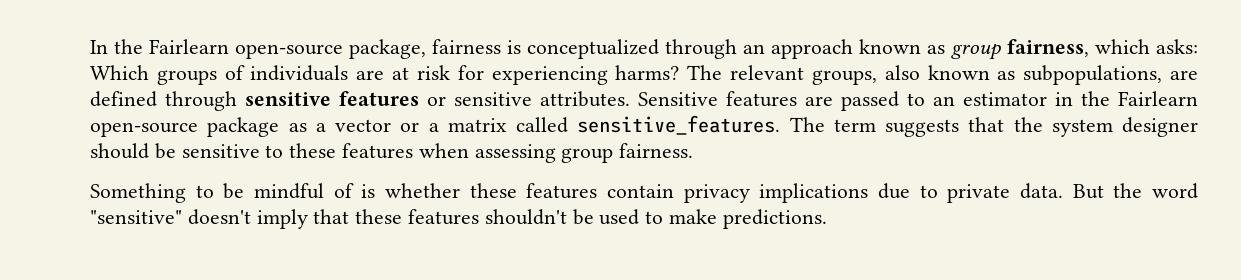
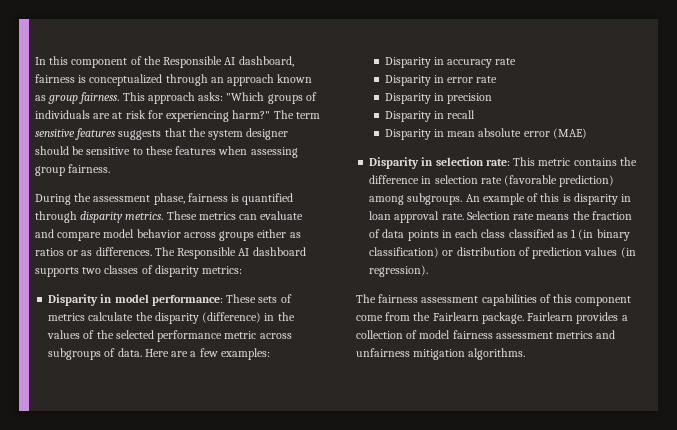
- In the Fairlearn open-source package, fairness is conceptualized through an approach known as group fairness, which asks: Which groups of individuals are at risk for experiencing harms? The relevant groups, also known as subpopulations, are defined through sensitive features or sensitive attributes. Sensitive features are passed to an estimator in the Fairlearn open-source package as a vector or a matrix called sensitive_features. The term suggests that the system designer should be sensitive to these features when assessing group fairness.
+ In this component of the Responsible AI dashboard, fairness is conceptualized through an approach known as group fairness. This approach asks: "Which groups of individuals are at risk for experiencing harm?" The term sensitive features suggests that the system designer should be sensitive to these features when assessing group fairness.
- Something to be mindful of is whether these features contain privacy implications due to private data. But the word "sensitive" doesn't imply that these features shouldn't be used to make predictions.
+ During the assessment phase, fairness is quantified through disparity metrics. These metrics can evaluate and compare model behavior across groups either as ratios or as differences. The Responsible AI dashboard supports two classes of disparity metrics:
+ Disparity in model performance: These sets of metrics calculate the disparity (difference) in the values of the selected performance metric across subgroups of data. Here are a few examples:
+ Disparity in accuracy rate
+ Disparity in error rate
+ Disparity in precision
+ Disparity in recall
+ Disparity in mean absolute error (MAE)
+ Disparity in selection rate: This metric contains the difference in selection rate (favorable prediction) among subgroups. An example of this is disparity in loan approval rate. Selection rate means the fraction of data points in each class classified as 1 (in binary classification) or distribution of prediction values (in regression).
+ The fairness assessment capabilities of this component come from the Fairlearn package. Fairlearn provides a collection of model fairness assessment metrics and unfairness mitigation algorithms.

